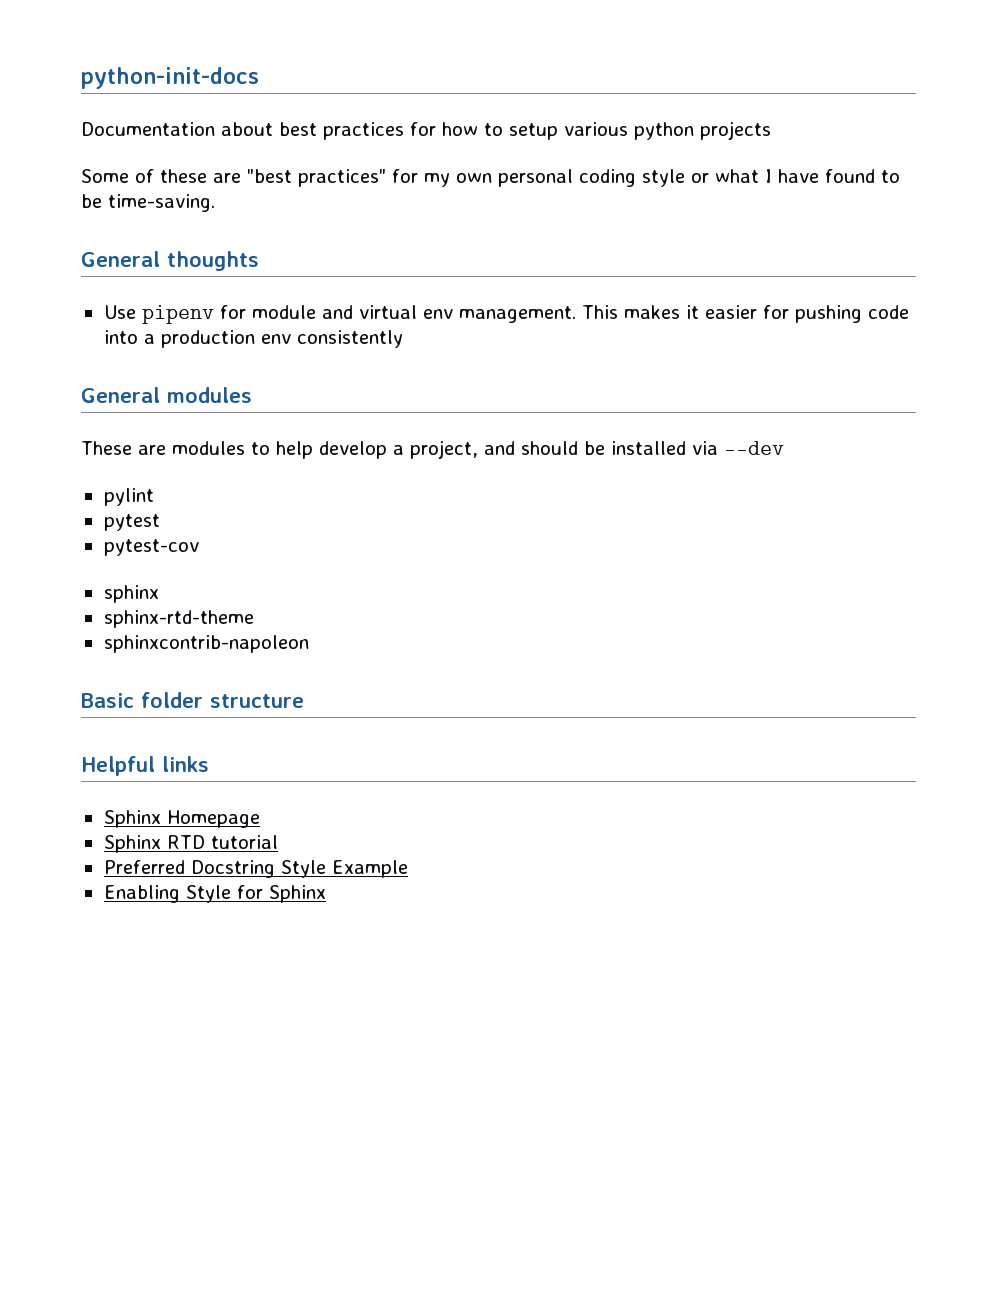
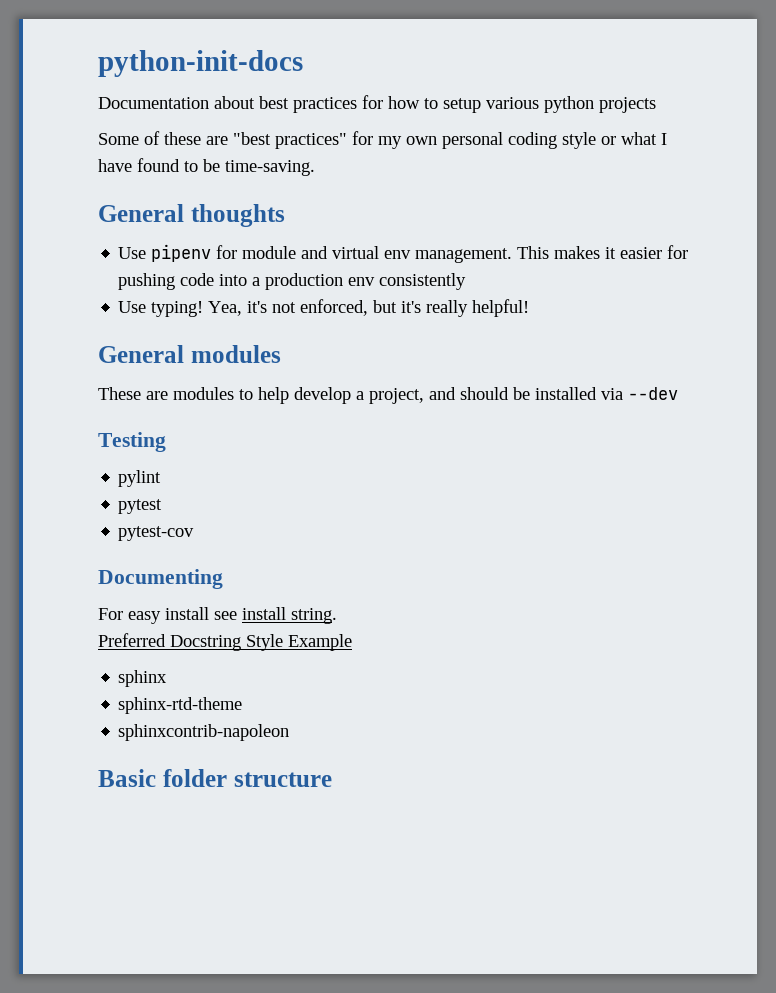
+ Use typing! Yea, it's not enforced, but it's really helpful!
+ Testing
+ Documenting
+ For easy install see install string.
+ Preferred Docstring Style Example
- Helpful links
- Sphinx Homepage
- Sphinx RTD tutorial
- Preferred Docstring Style Example
- Enabling Style for Sphinx

